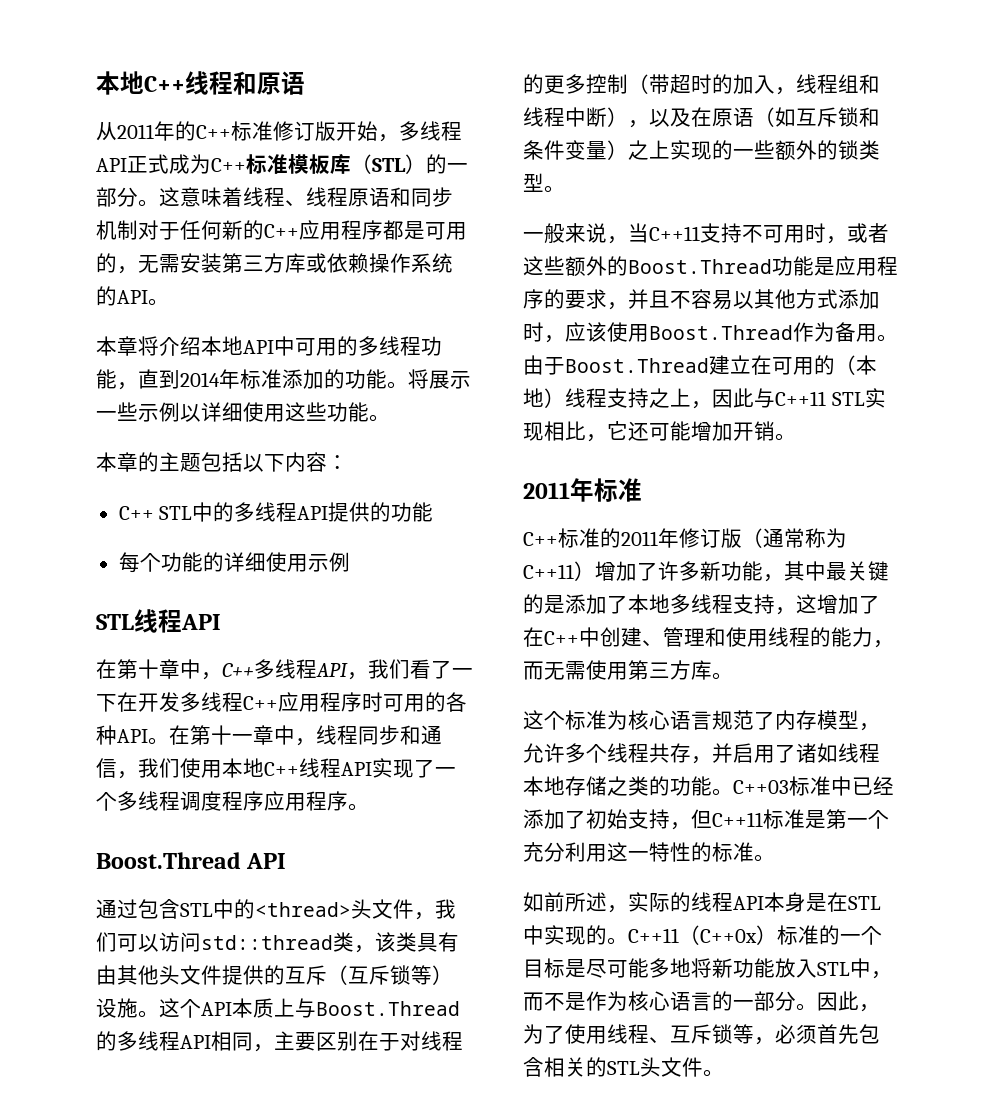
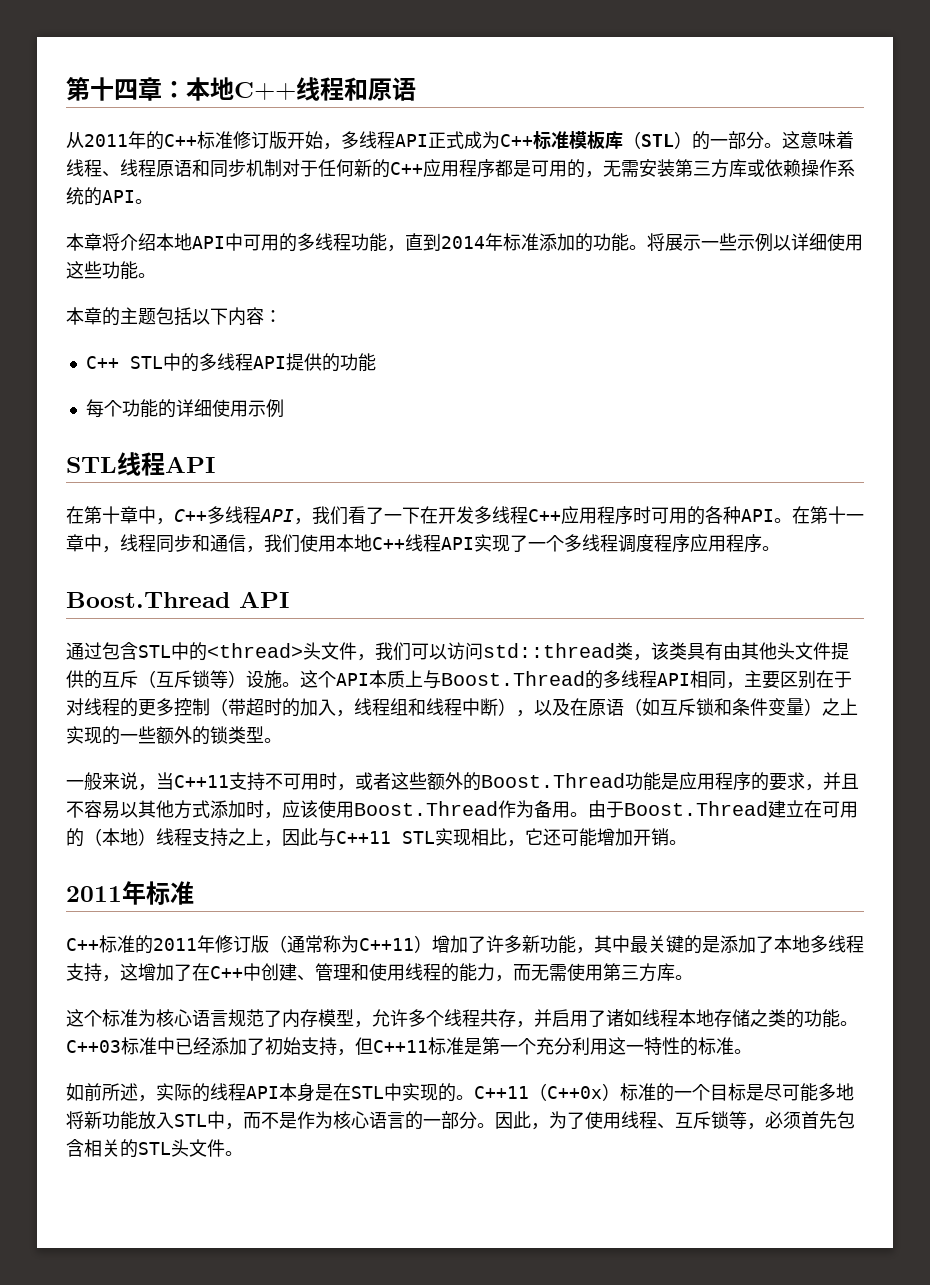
- 本地C++线程和原语
+ 第十四章：本地C++线程和原语

